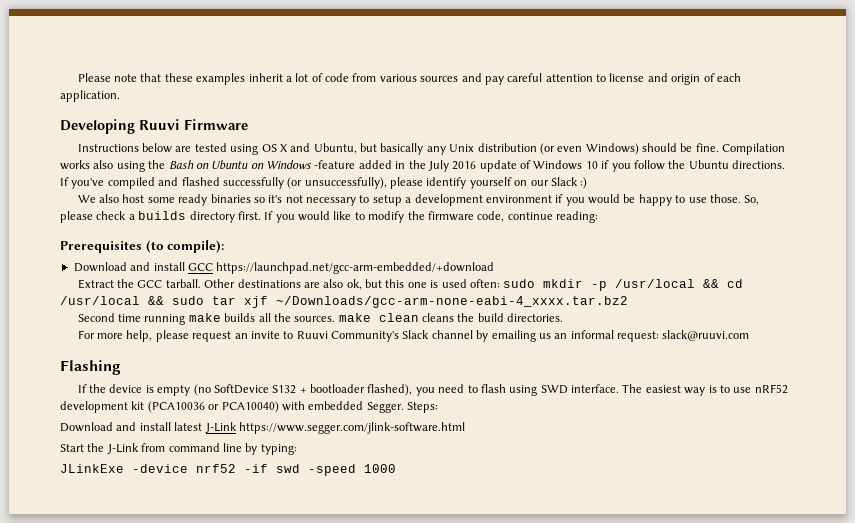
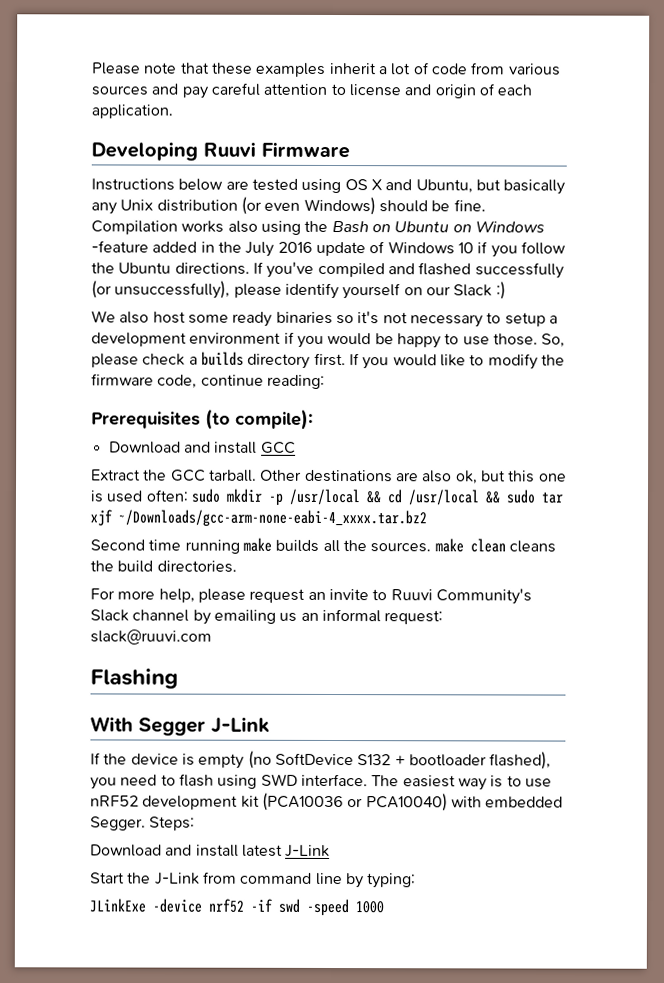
- Download and install GCC https://launchpad.net/gcc-arm-embedded/+download
+ Download and install GCC
+ With Segger J-Link
- Download and install latest J-Link https://www.segger.com/jlink-software.html
+ Download and install latest J-Link

